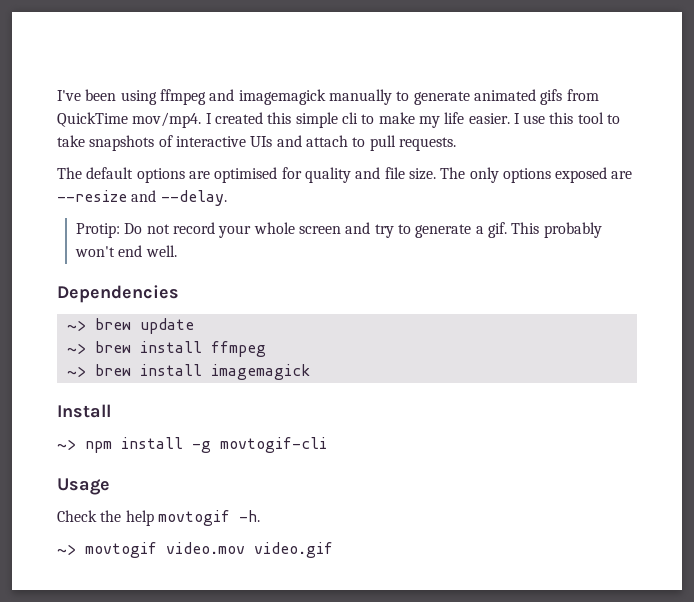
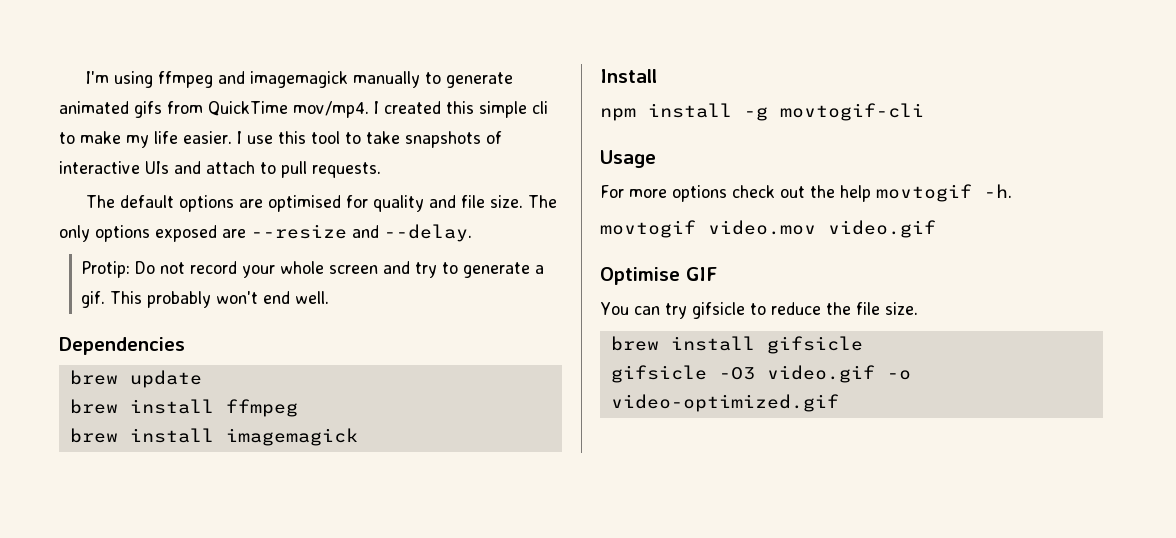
- I've been using ffmpeg and imagemagick manually to generate animated gifs from QuickTime mov/mp4.
+ I'm using ffmpeg and imagemagick manually to generate animated gifs from QuickTime mov/mp4.
- ~> brew update
+ brew update
- ~> brew install ffmpeg
+ brew install ffmpeg
- ~> brew install imagemagick
+ brew install imagemagick
- ~> npm install -g movtogif-cli
+ npm install -g movtogif-cli
- Check the help movtogif -h.
+ For more options check out the help movtogif -h.
- ~> movtogif video.mov video.gif
+ movtogif video.mov video.gif
+ Optimise GIF
+ You can try gifsicle to reduce the file size.
+ brew install gifsicle
+ gifsicle -O3 video.gif -o video-optimized.gif

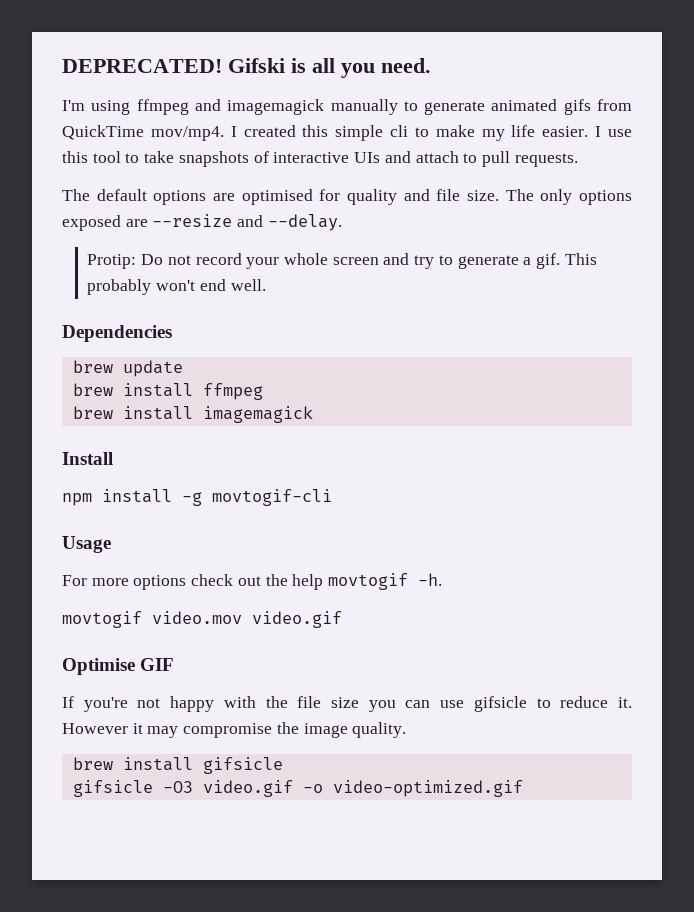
+ DEPRECATED! Gifski is all you need.
- You can try gifsicle to reduce the file size.
+ If you're not happy with the file size you can use gifsicle to reduce it. However it may compromise the image quality.

